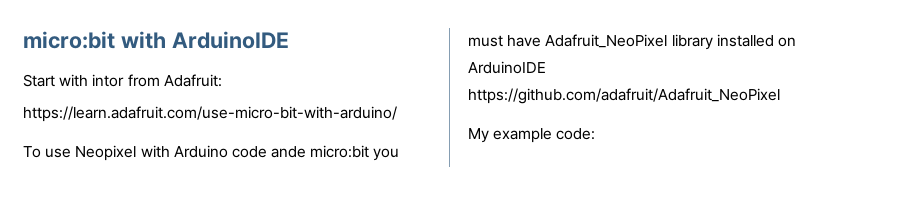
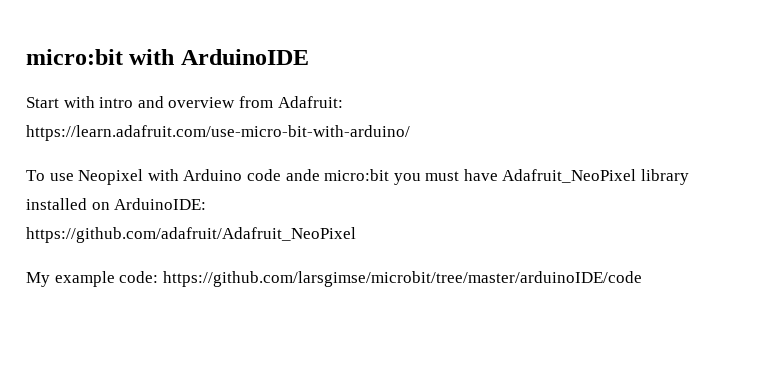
- Start with intor from Adafruit:
+ Start with intro and overview from Adafruit:
- To use Neopixel with Arduino code ande micro:bit you must have Adafruit_NeoPixel library installed on ArduinoIDE
+ To use Neopixel with Arduino code ande micro:bit you must have Adafruit_NeoPixel library installed on ArduinoIDE:
- My example code:
+ My example code: https://github.com/larsgimse/microbit/tree/master/arduinoIDE/code

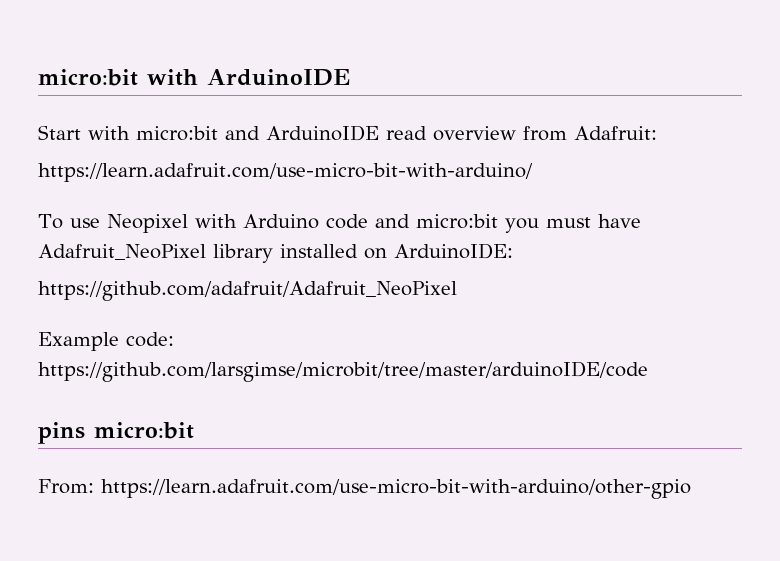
- Start with intro and overview from Adafruit:
+ Start with micro:bit and ArduinoIDE read overview from Adafruit:
- To use Neopixel with Arduino code ande micro:bit you must have Adafruit_NeoPixel library installed on ArduinoIDE:
+ To use Neopixel with Arduino code and micro:bit you must have Adafruit_NeoPixel library installed on ArduinoIDE:
- My example code: https://github.com/larsgimse/microbit/tree/master/arduinoIDE/code
+ Example code: https://github.com/larsgimse/microbit/tree/master/arduinoIDE/code
+ pins micro:bit
+ From: https://learn.adafruit.com/use-micro-bit-with-arduino/other-gpio

